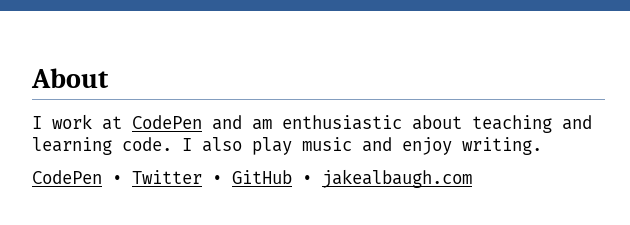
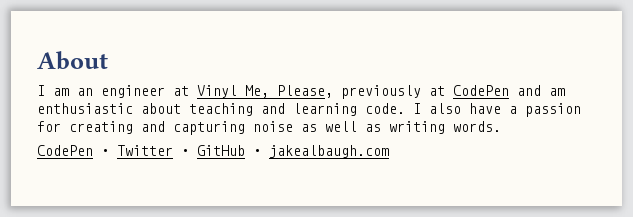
- I work at CodePen and am enthusiastic about teaching and learning code.
+ I am an engineer at Vinyl Me, Please, previously at CodePen and am enthusiastic about teaching and learning code.
- I also play music and enjoy writing.
+ I also have a passion for creating and capturing noise as well as writing words.

